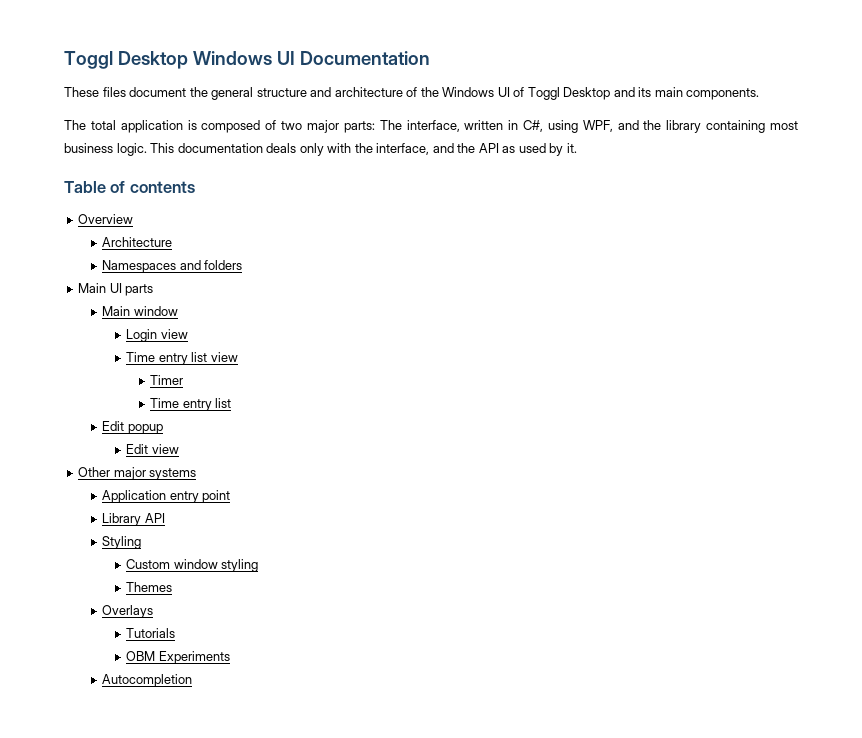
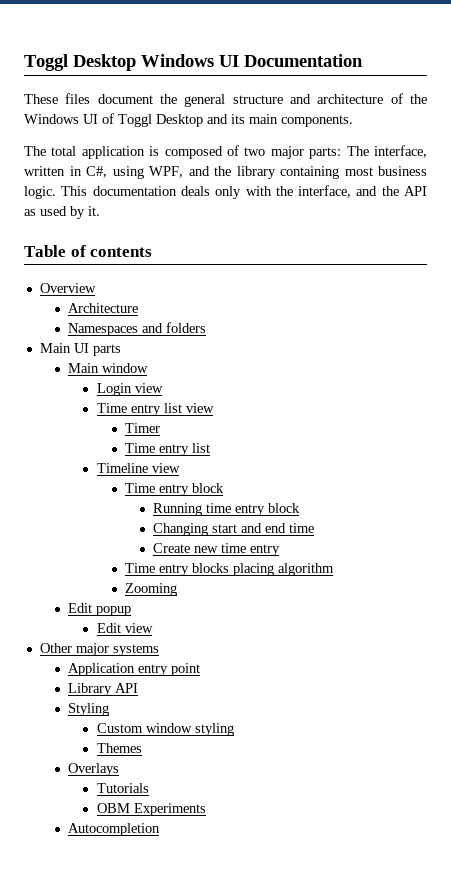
+ Timeline view
+ Time entry block
+ Running time entry block
+ Changing start and end time
+ Create new time entry
+ Time entry blocks placing algorithm
+ Zooming

